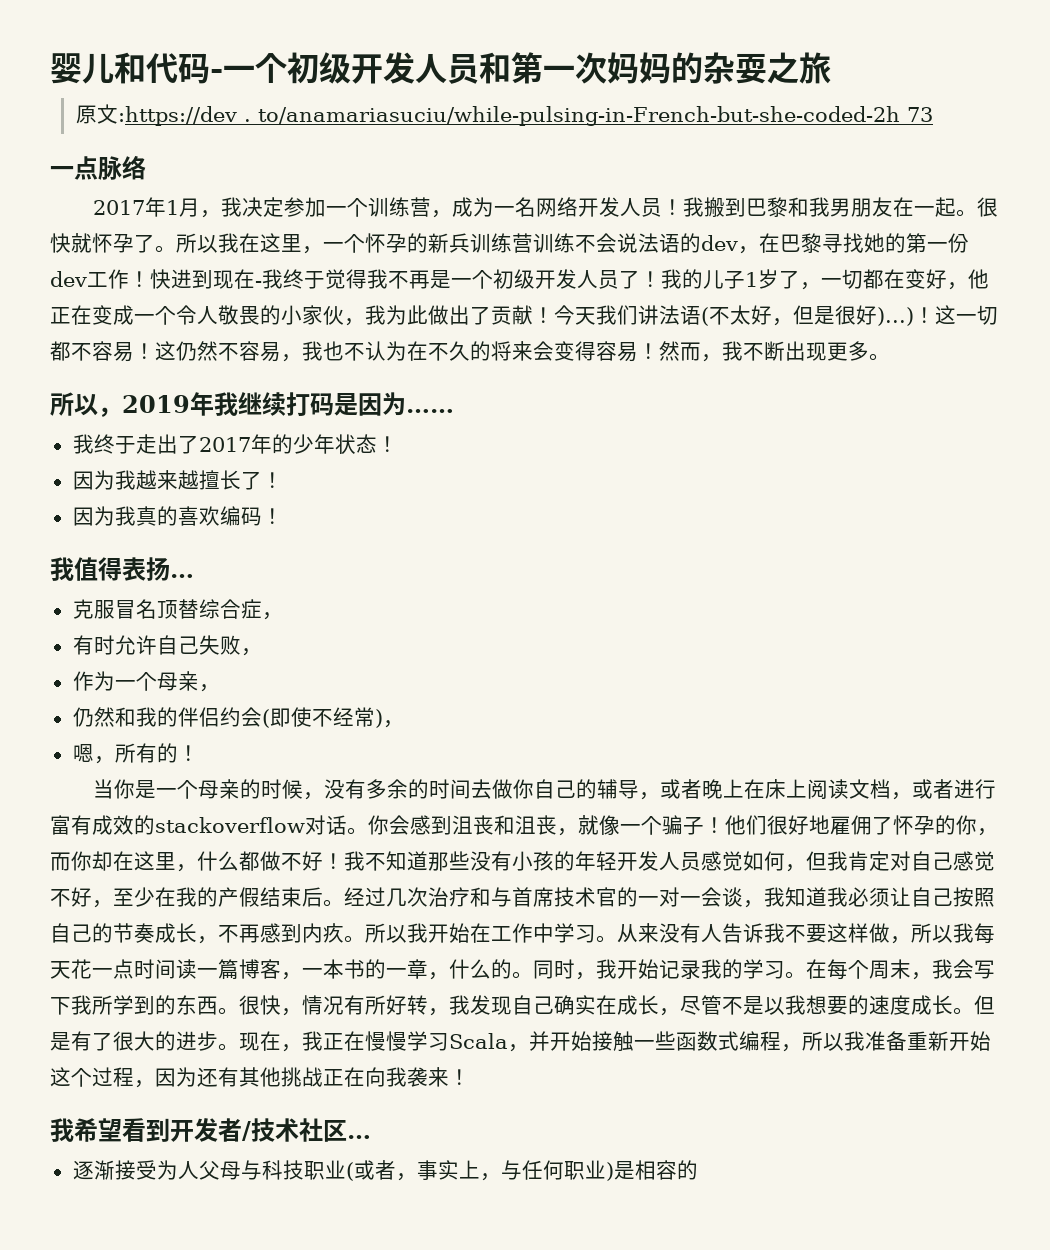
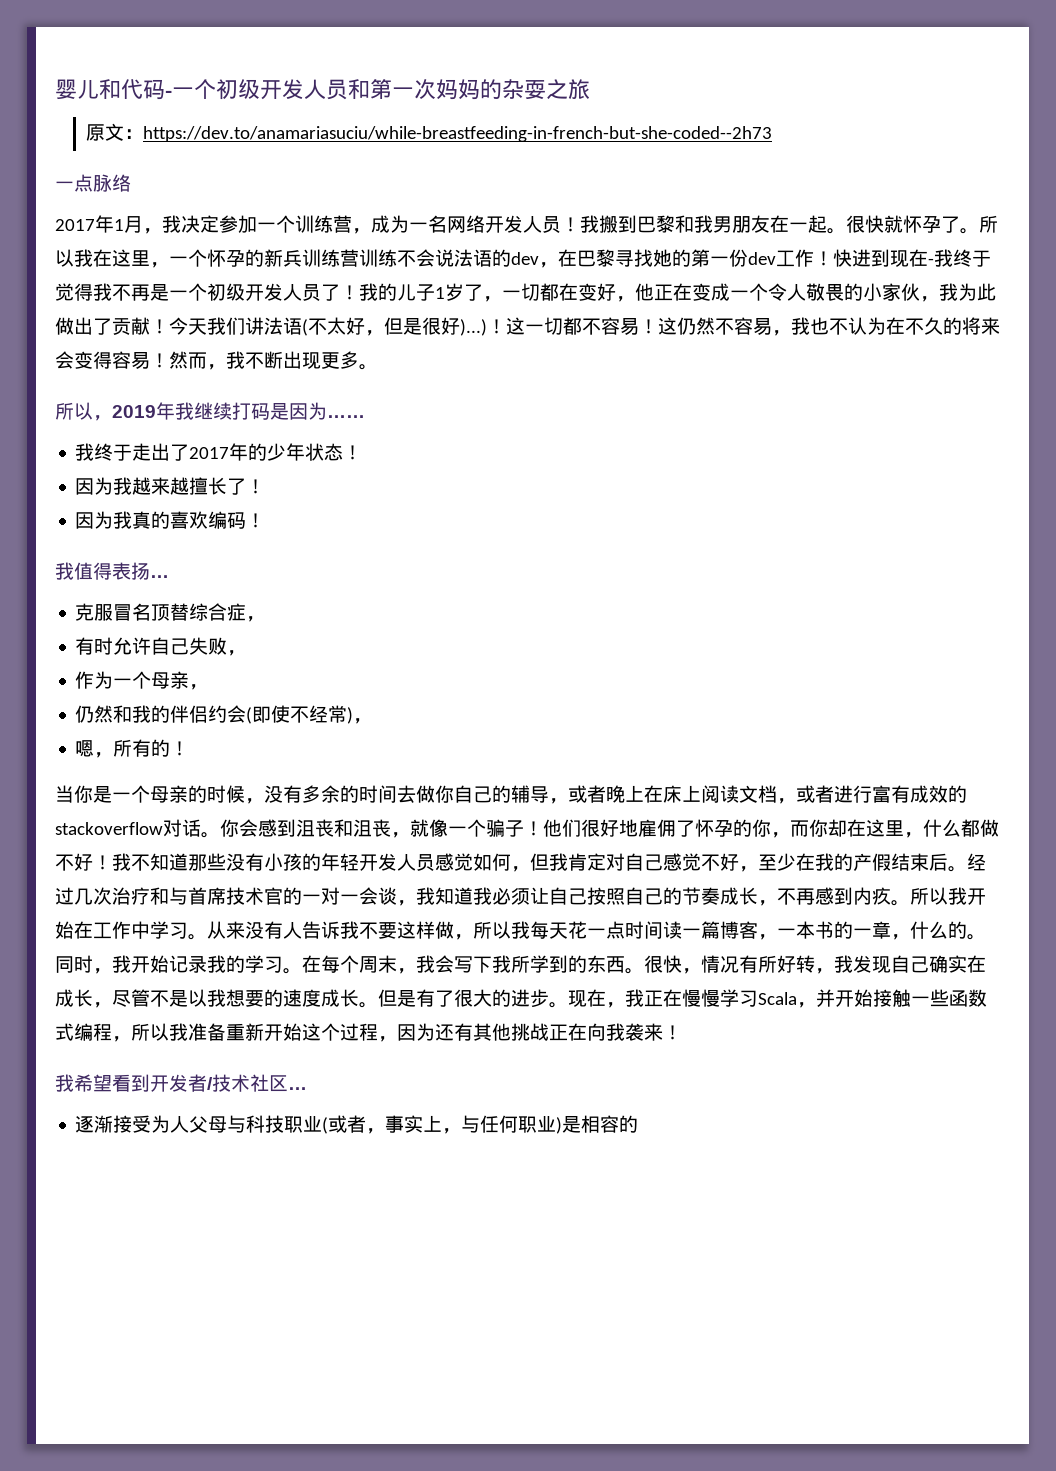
- 原文:https://dev . to/anamariasuciu/while-pulsing-in-French-but-she-coded-2h 73
+ 原文：https://dev.to/anamariasuciu/while-breastfeeding-in-french-but-she-coded--2h73

